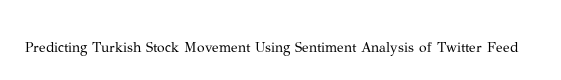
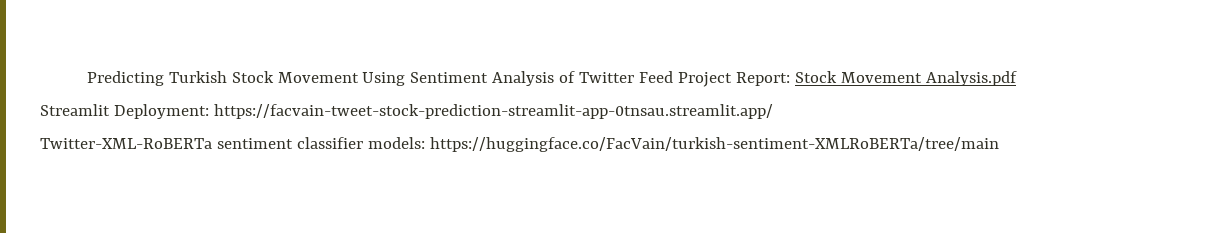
- Predicting Turkish Stock Movement Using Sentiment Analysis of Twitter Feed
+ Predicting Turkish Stock Movement Using Sentiment Analysis of Twitter Feed Project Report: Stock Movement Analysis.pdf
+ Streamlit Deployment: https://facvain-tweet-stock-prediction-streamlit-app-0tnsau.streamlit.app/
+ Twitter-XML-RoBERTa sentiment classifier models: https://huggingface.co/FacVain/turkish-sentiment-XMLRoBERTa/tree/main

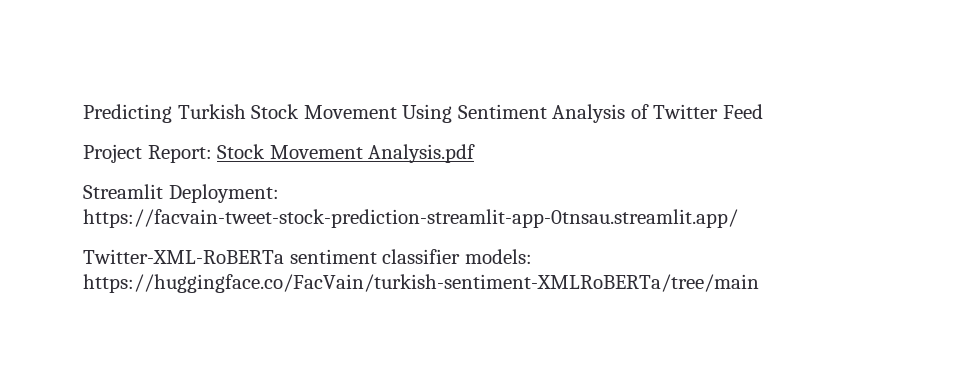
- Predicting Turkish Stock Movement Using Sentiment Analysis of Twitter Feed Project Report: Stock Movement Analysis.pdf
+ Predicting Turkish Stock Movement Using Sentiment Analysis of Twitter Feed
+ Project Report: Stock Movement Analysis.pdf

